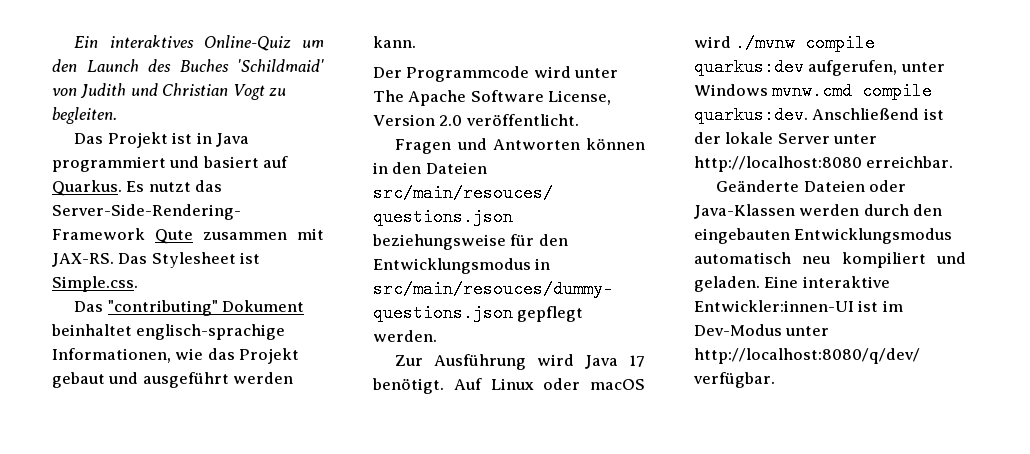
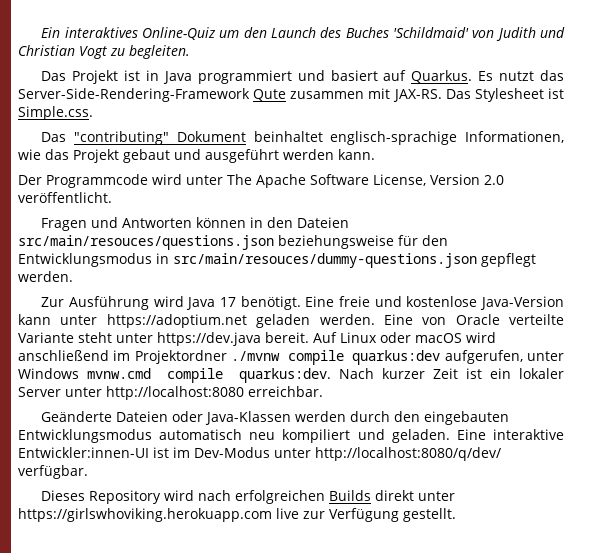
+ Eine freie und kostenlose Java-Version kann unter https://adoptium.net geladen werden. Eine von Oracle verteilte Variante steht unter https://dev.java bereit.
- Auf Linux oder macOS wird ./mvnw compile quarkus:dev aufgerufen, unter Windows mvnw.cmd compile quarkus:dev.
+ Auf Linux oder macOS wird anschließend im Projektordner ./mvnw compile quarkus:dev aufgerufen, unter Windows mvnw.cmd compile quarkus:dev.
- Anschließend ist der lokale Server unter http://localhost:8080 erreichbar.
+ Nach kurzer Zeit ist ein lokaler Server unter http://localhost:8080 erreichbar.
+ Dieses Repository wird nach erfolgreichen Builds direkt unter https://girlswhoviking.herokuapp.com live zur Verfügung gestellt.

